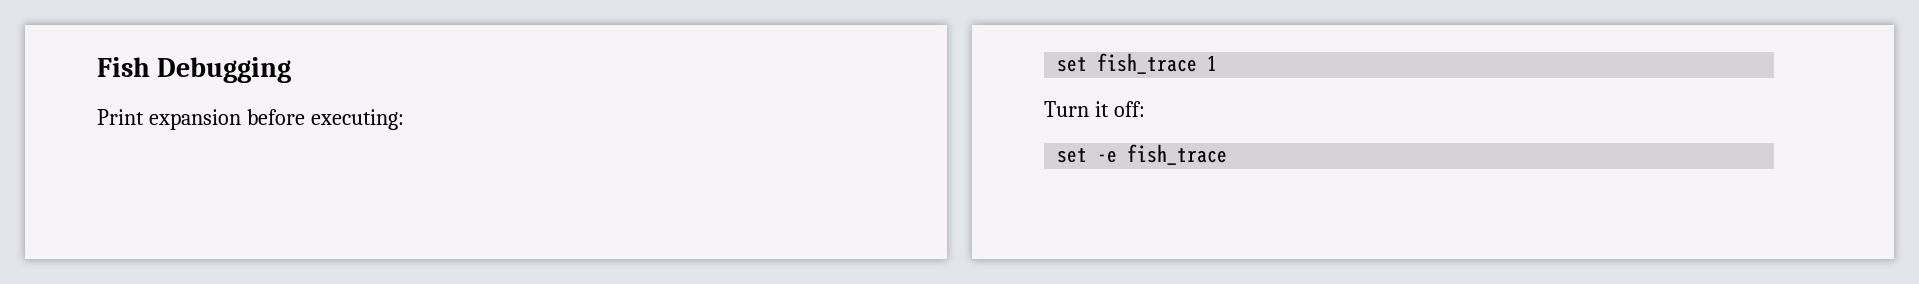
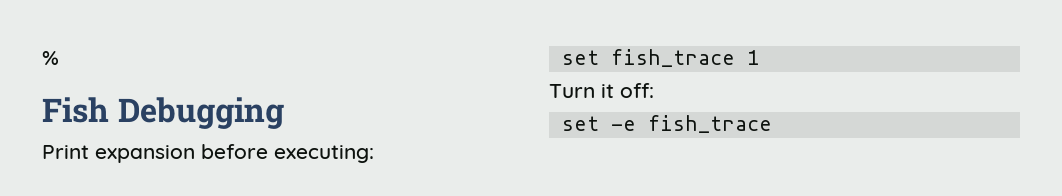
+ %

